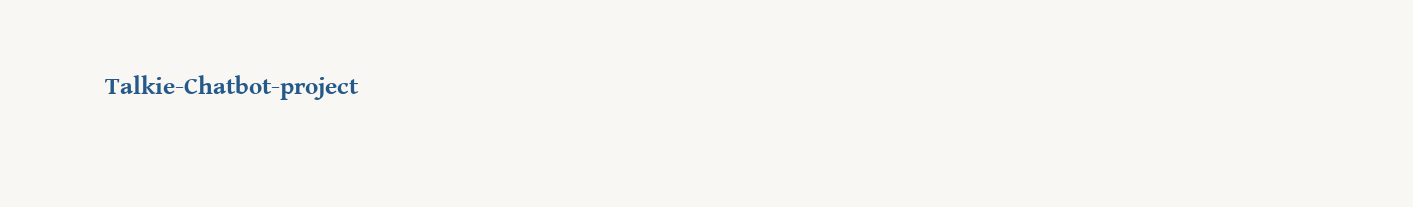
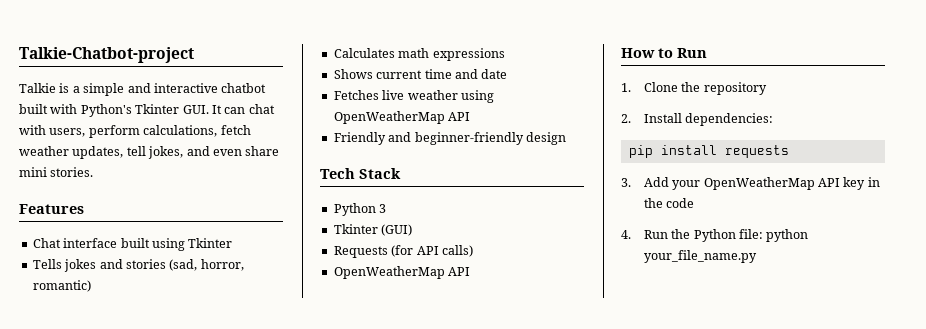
+ Talkie is a simple and interactive chatbot built with Python's Tkinter GUI. It can chat with users, perform calculations, fetch weather updates, tell jokes, and even share mini stories.
+ Features
+ Chat interface built using Tkinter
+ Tells jokes and stories (sad, horror, romantic)
+ Calculates math expressions
+ Shows current time and date
+ Fetches live weather using OpenWeatherMap API
+ Friendly and beginner-friendly design
+ Tech Stack
+ Python 3
+ Tkinter (GUI)
+ Requests (for API calls)
+ OpenWeatherMap API
+ How to Run
+ 1. Clone the repository
+ 2. Install dependencies:
+ pip install requests
+ 3. Add your OpenWeatherMap API key in the code
+ 4. Run the Python file: python your_file_name.py

